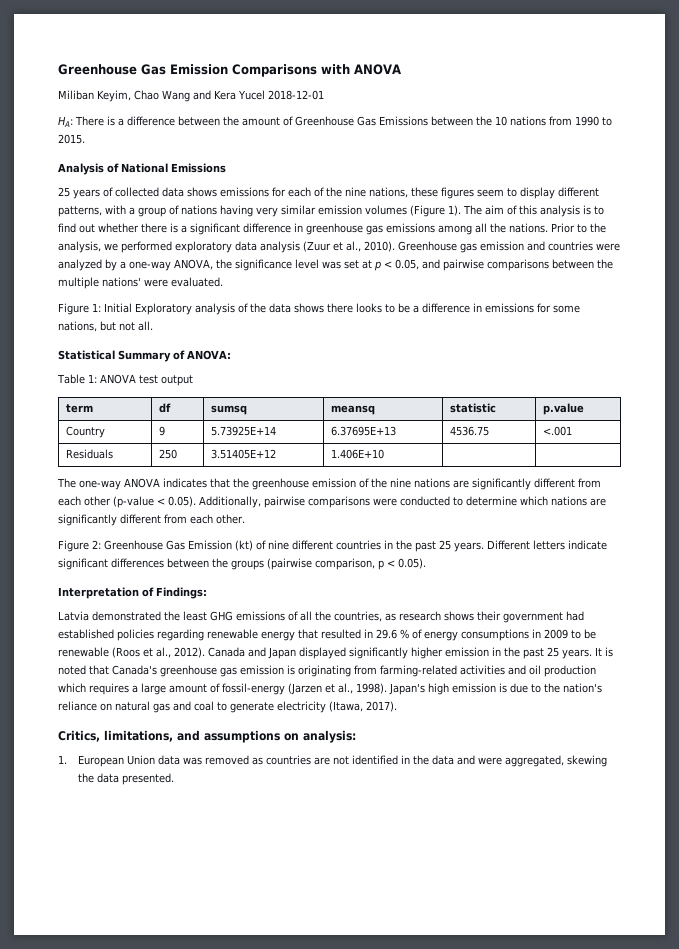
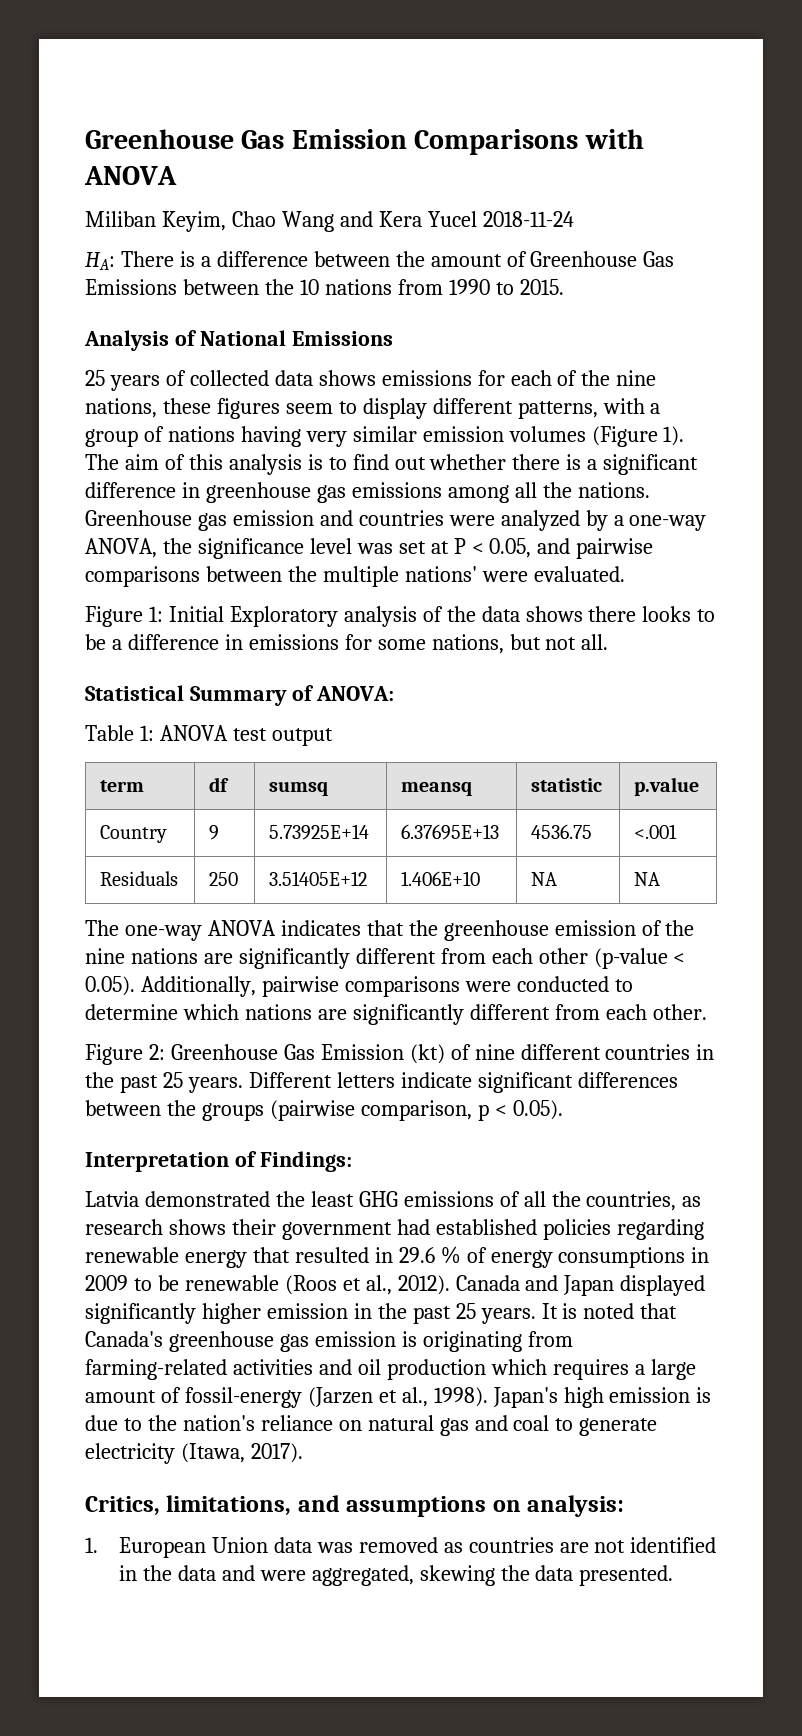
- Miliban Keyim, Chao Wang and Kera Yucel 2018-12-01
+ Miliban Keyim, Chao Wang and Kera Yucel 2018-11-24
- Prior to the analysis, we performed exploratory data analysis (Zuur et al., 2010).
- Greenhouse gas emission and countries were analyzed by a one-way ANOVA, the significance level was set at p < 0.05, and pairwise comparisons between the multiple nations' were evaluated.
+ Greenhouse gas emission and countries were analyzed by a one-way ANOVA, the significance level was set at P < 0.05, and pairwise comparisons between the multiple nations' were evaluated.
- Residuals | 250 | 3.51405E+12 | 1.406E+10 | |
+ Residuals | 250 | 3.51405E+12 | 1.406E+10 | NA | NA

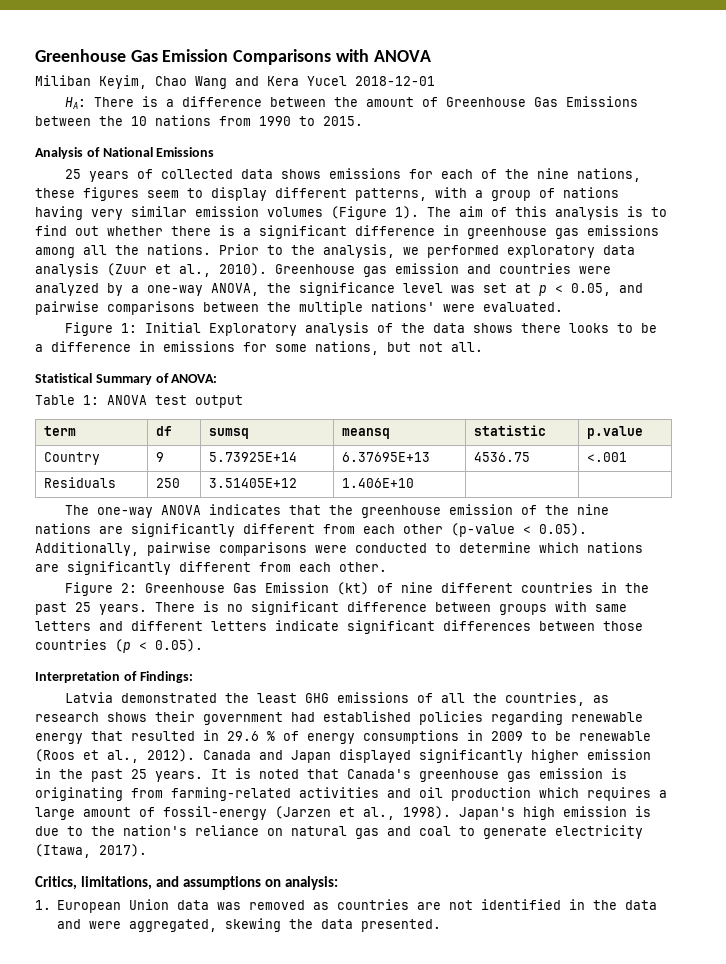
- Miliban Keyim, Chao Wang and Kera Yucel 2018-11-24
+ Miliban Keyim, Chao Wang and Kera Yucel 2018-12-01
+ Prior to the analysis, we performed exploratory data analysis (Zuur et al., 2010).
- Greenhouse gas emission and countries were analyzed by a one-way ANOVA, the significance level was set at P < 0.05, and pairwise comparisons between the multiple nations' were evaluated.
+ Greenhouse gas emission and countries were analyzed by a one-way ANOVA, the significance level was set at p < 0.05, and pairwise comparisons between the multiple nations' were evaluated.
- Residuals | 250 | 3.51405E+12 | 1.406E+10 | NA | NA
+ Residuals | 250 | 3.51405E+12 | 1.406E+10 | |
- Different letters indicate significant differences between the groups (pairwise comparison, p < 0.05).
+ There is no significant difference between groups with same letters and different letters indicate significant differences between those countries (p < 0.05).

